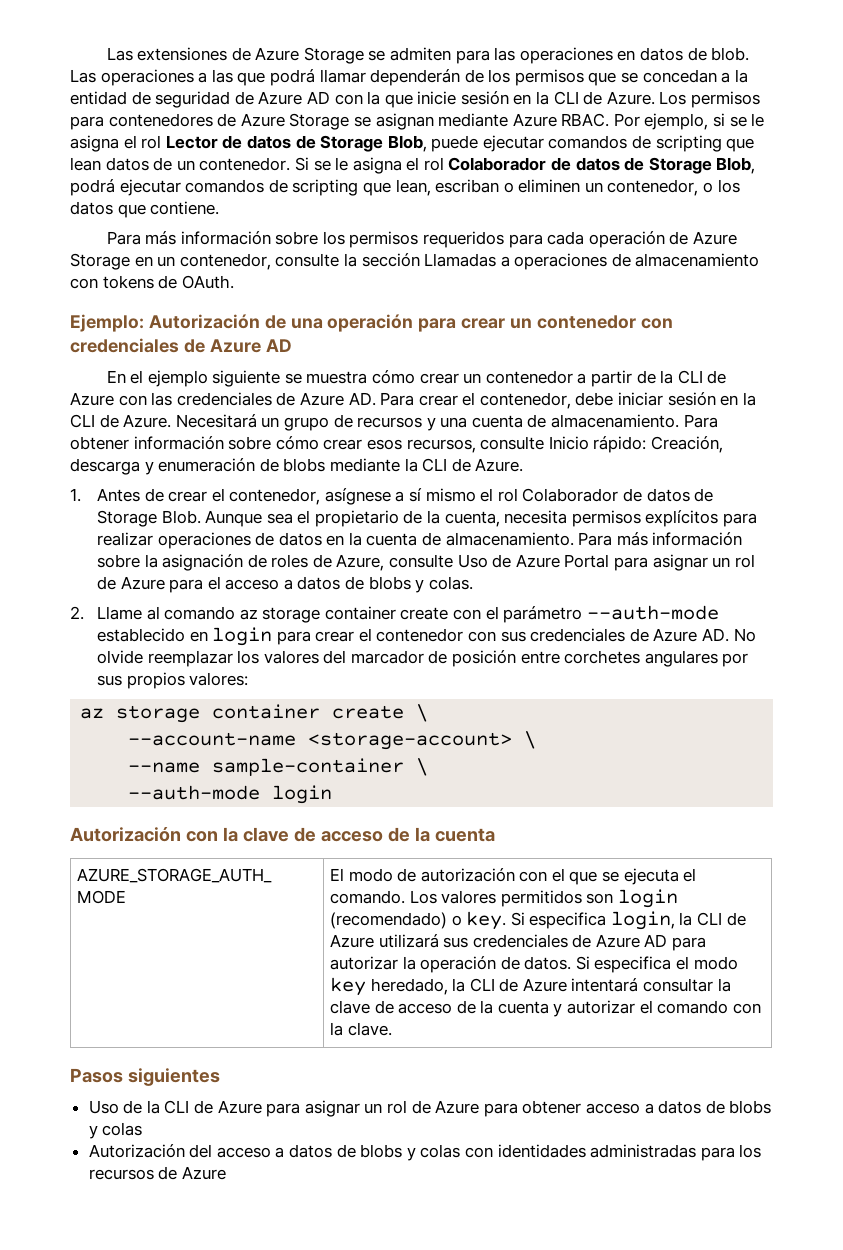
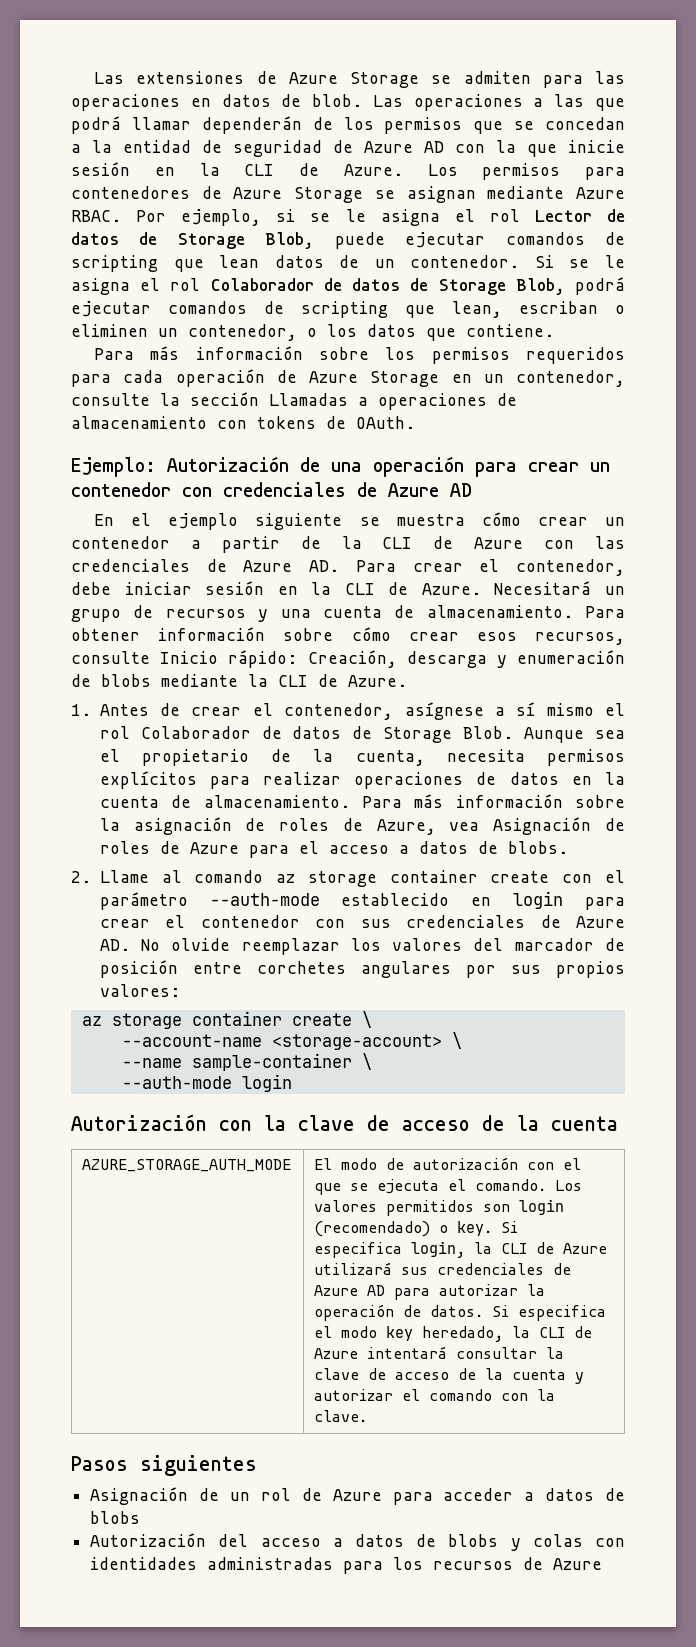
- Para más información sobre la asignación de roles de Azure, consulte Uso de Azure Portal para asignar un rol de Azure para el acceso a datos de blobs y colas.
+ Para más información sobre la asignación de roles de Azure, vea Asignación de roles de Azure para el acceso a datos de blobs.
- Uso de la CLI de Azure para asignar un rol de Azure para obtener acceso a datos de blobs y colas
+ Asignación de un rol de Azure para acceder a datos de blobs

